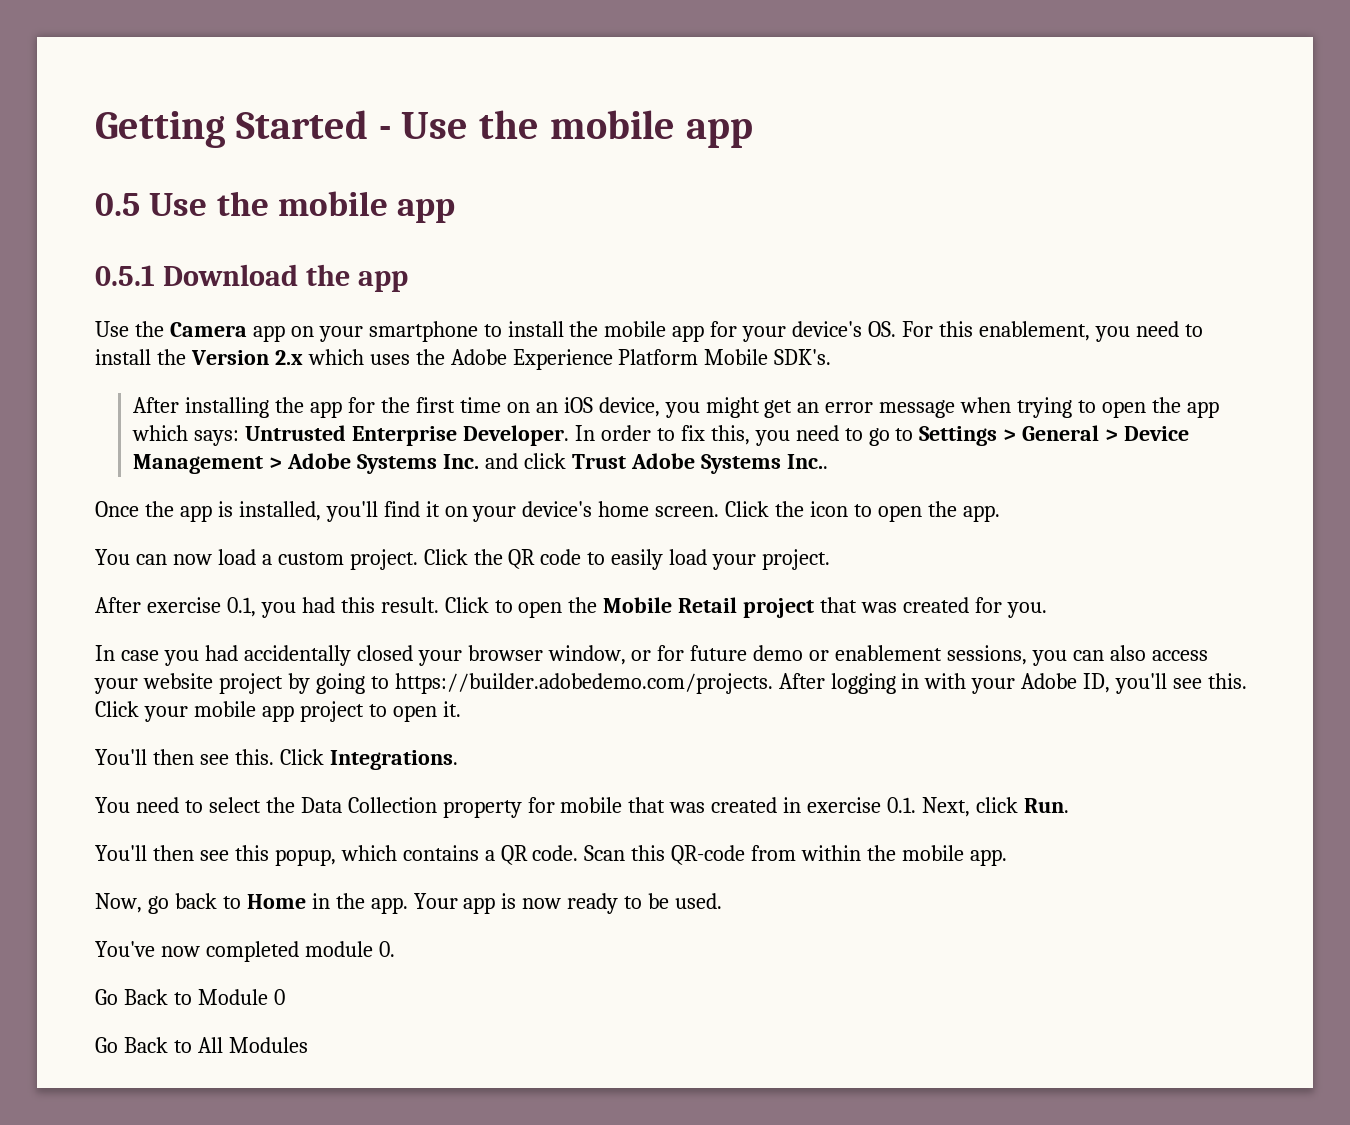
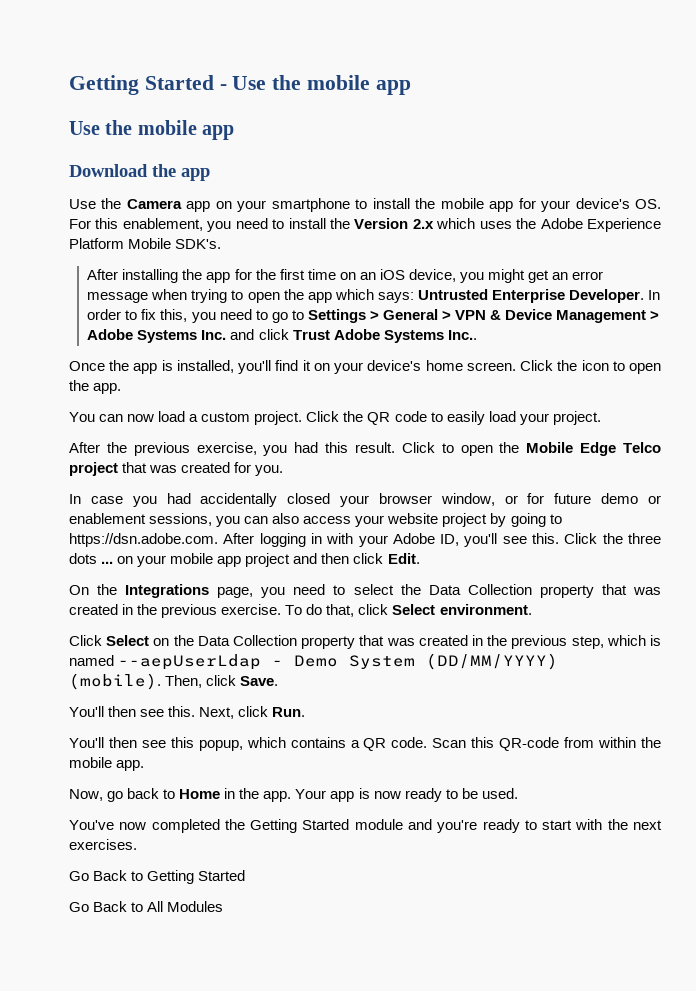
  Getting Started - Use the mobile app
- 0.5 Use the mobile app
- 0.5.1 Download the app
+ Use the mobile app
+ Download the app
- In order to fix this, you need to go to Settings > General > Device Management > Adobe Systems Inc. and click Trust Adobe Systems Inc..
+ In order to fix this, you need to go to Settings > General > VPN & Device Management > Adobe Systems Inc. and click Trust Adobe Systems Inc..
- After exercise 0.1, you had this result.
+ After the previous exercise, you had this result.
- Click to open the Mobile Retail project that was created for you.
+ Click to open the Mobile Edge Telco project that was created for you.
- In case you had accidentally closed your browser window, or for future demo or enablement sessions, you can also access your website project by going to https://builder.adobedemo.com/projects. After logging in with your Adobe ID, you'll see this.
+ In case you had accidentally closed your browser window, or for future demo or enablement sessions, you can also access your website project by going to https://dsn.adobe.com. After logging in with your Adobe ID, you'll see this.
- Click your mobile app project to open it.
- You'll then see this. Click Integrations.
- You need to select the Data Collection property for mobile that was created in exercise 0.1. Next, click Run.
+ Click the three dots ... on your mobile app project and then click Edit.
+ On the Integrations page, you need to select the Data Collection property that was created in the previous exercise. To do that, click Select environment.
+ Click Select on the Data Collection property that was created in the previous step, which is named --aepUserLdap - Demo System (DD/MM/YYYY) (mobile). Then, click Save.
+ You'll then see this. Next, click Run.
- You've now completed module 0.
- Go Back to Module 0
+ You've now completed the Getting Started module and you're ready to start with the next exercises.
+ Go Back to Getting Started

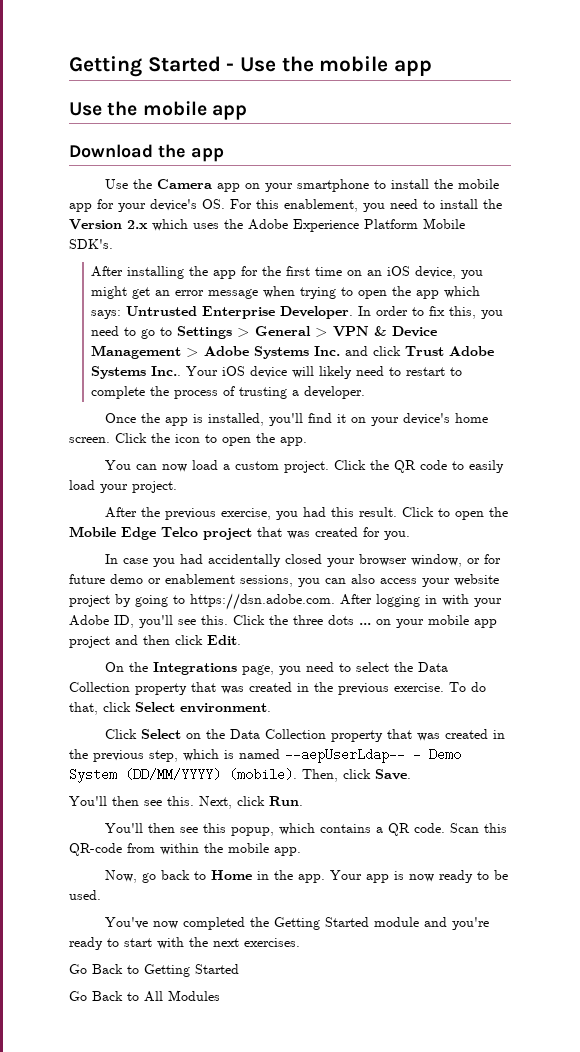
+ Your iOS device will likely need to restart to complete the process of trusting a developer.
- Click Select on the Data Collection property that was created in the previous step, which is named --aepUserLdap - Demo System (DD/MM/YYYY) (mobile).
+ Click Select on the Data Collection property that was created in the previous step, which is named --aepUserLdap-- - Demo System (DD/MM/YYYY) (mobile).

